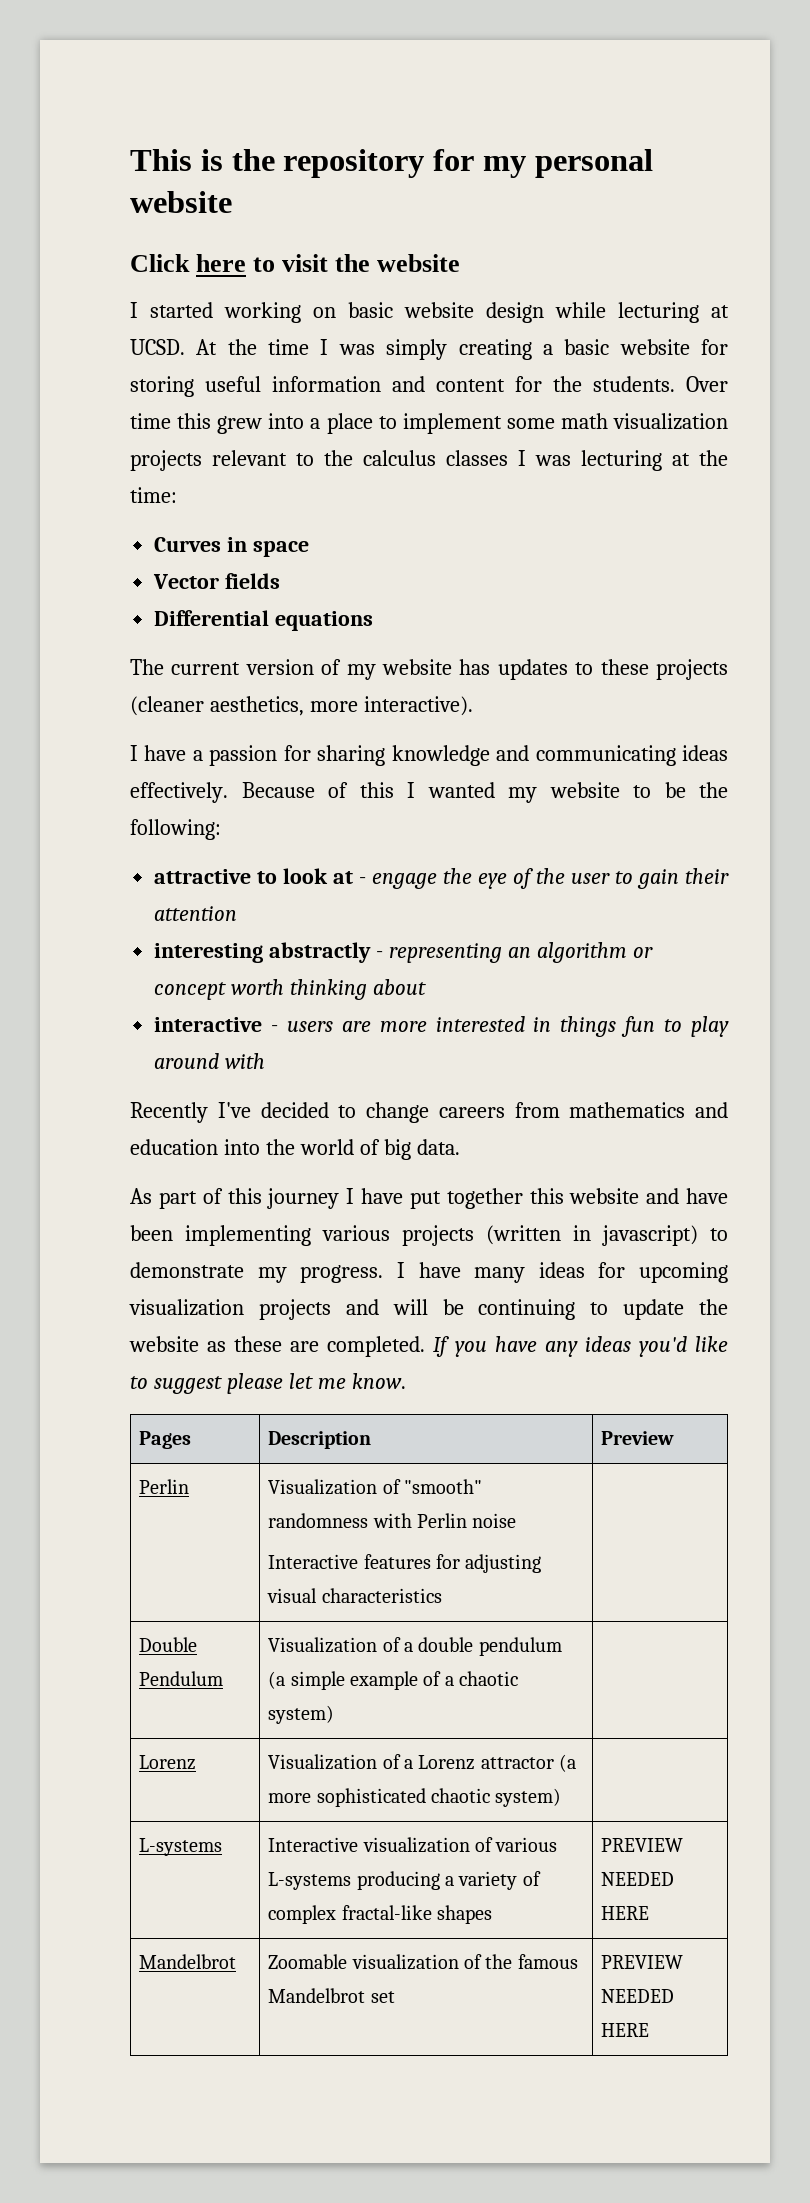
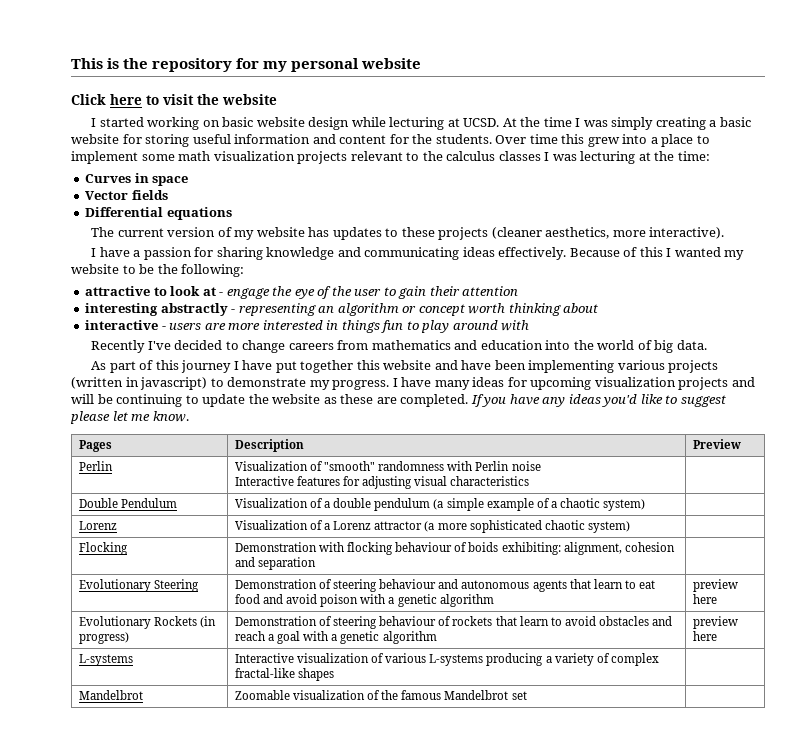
+ Flocking | Demonstration with flocking behaviour of boids exhibiting: alignment, cohesion and separation |
+ Evolutionary Steering | Demonstration of steering behaviour and autonomous agents that learn to eat food and avoid poison with a genetic algorithm | preview here
+ Evolutionary Rockets (in progress) | Demonstration of steering behaviour of rockets that learn to avoid obstacles and reach a goal with a genetic algorithm | preview here
- L-systems | Interactive visualization of various L-systems producing a variety of complex fractal-like shapes | PREVIEW NEEDED HERE
+ L-systems | Interactive visualization of various L-systems producing a variety of complex fractal-like shapes |
- Mandelbrot | Zoomable visualization of the famous Mandelbrot set | PREVIEW NEEDED HERE
+ Mandelbrot | Zoomable visualization of the famous Mandelbrot set |

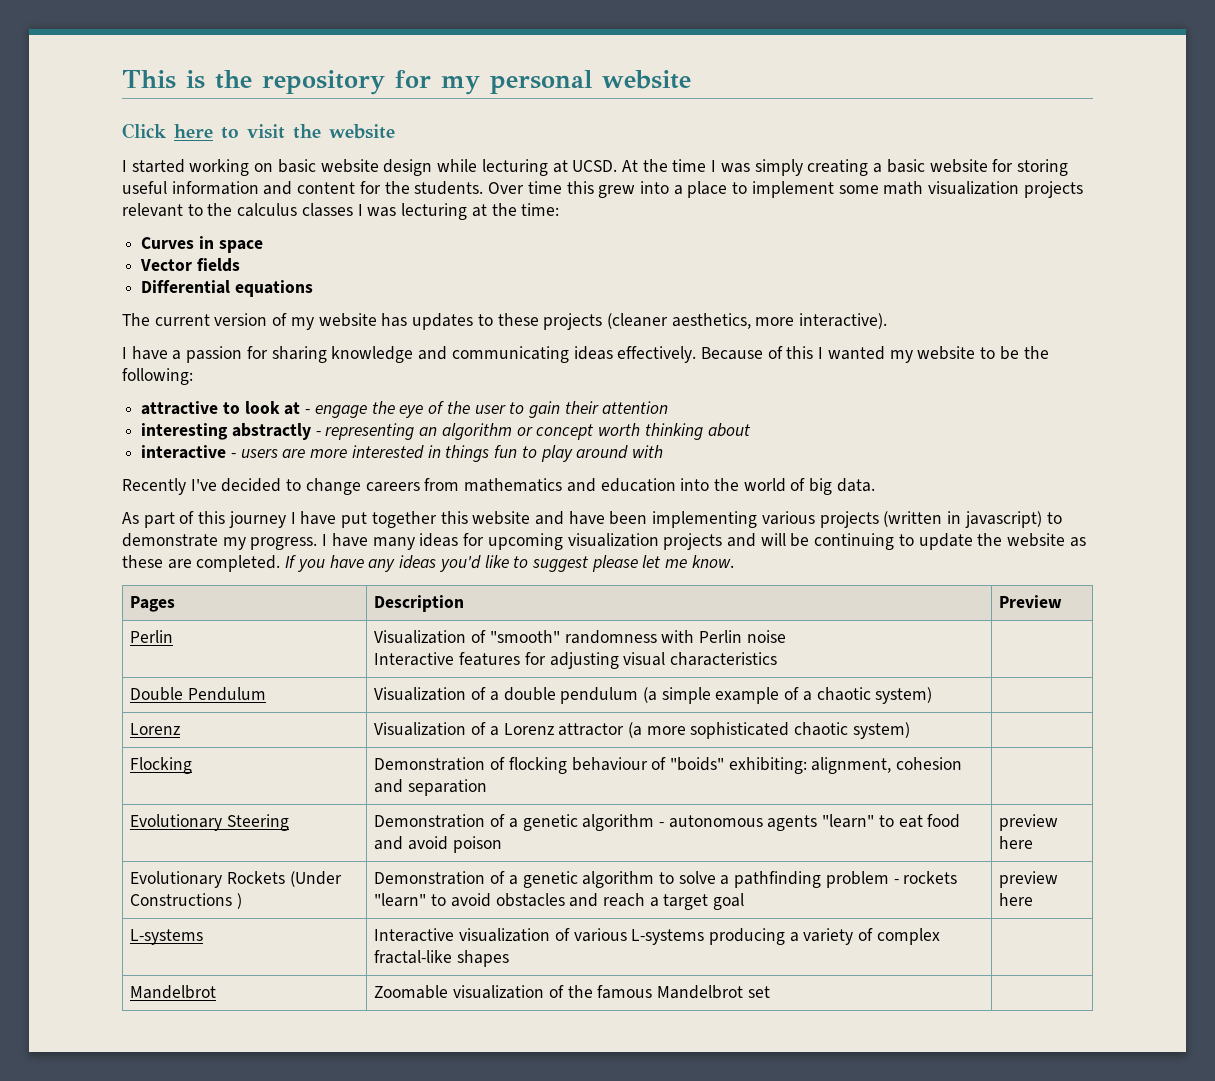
- Flocking | Demonstration with flocking behaviour of boids exhibiting: alignment, cohesion and separation |
+ Flocking | Demonstration of flocking behaviour of "boids" exhibiting: alignment, cohesion and separation |
- Evolutionary Steering | Demonstration of steering behaviour and autonomous agents that learn to eat food and avoid poison with a genetic algorithm | preview here
+ Evolutionary Steering | Demonstration of a genetic algorithm - autonomous agents "learn" to eat food and avoid poison | preview here
- Evolutionary Rockets (in progress) | Demonstration of steering behaviour of rockets that learn to avoid obstacles and reach a goal with a genetic algorithm | preview here
+ Evolutionary Rockets (Under Constructions ) | Demonstration of a genetic algorithm to solve a pathfinding problem - rockets "learn" to avoid obstacles and reach a target goal | preview here

